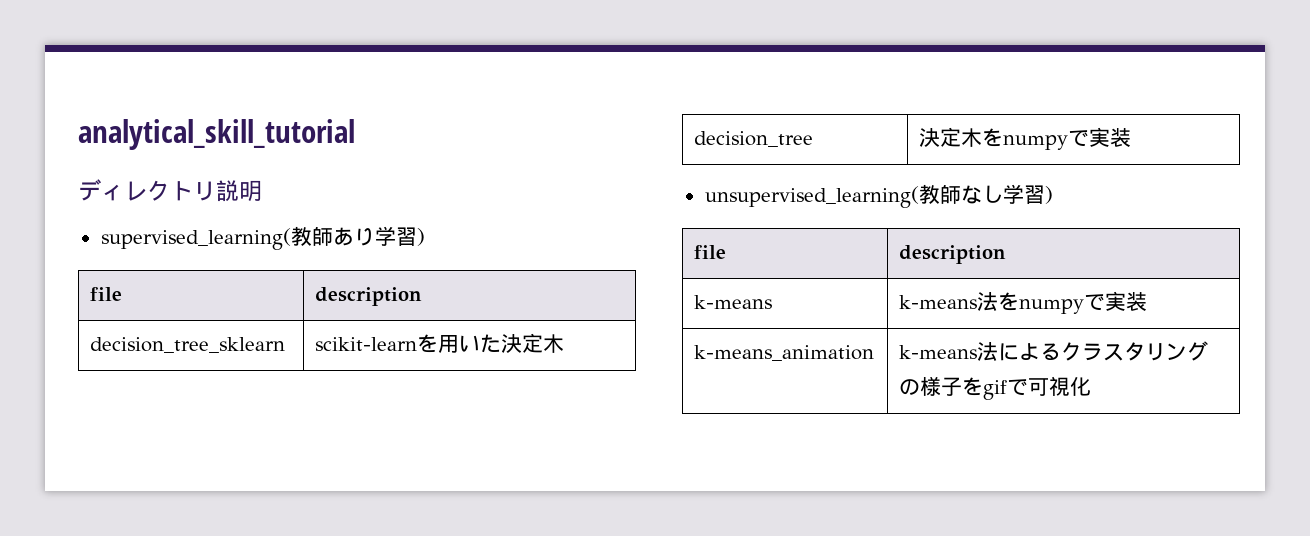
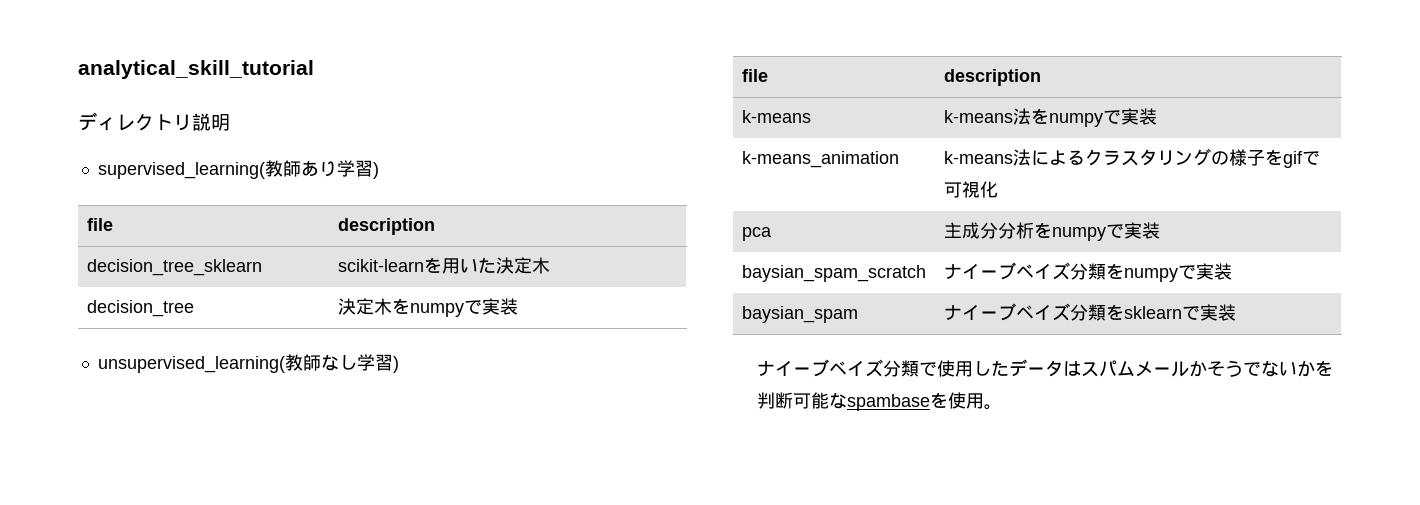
+ pca | 主成分分析をnumpyで実装
+ baysian_spam_scratch | ナイーブベイズ分類をnumpyで実装
+ baysian_spam | ナイーブベイズ分類をsklearnで実装
+ ナイーブベイズ分類で使用したデータはスパムメールかそうでないかを判断可能なspambaseを使用。

